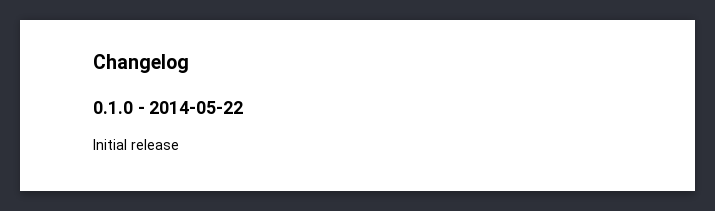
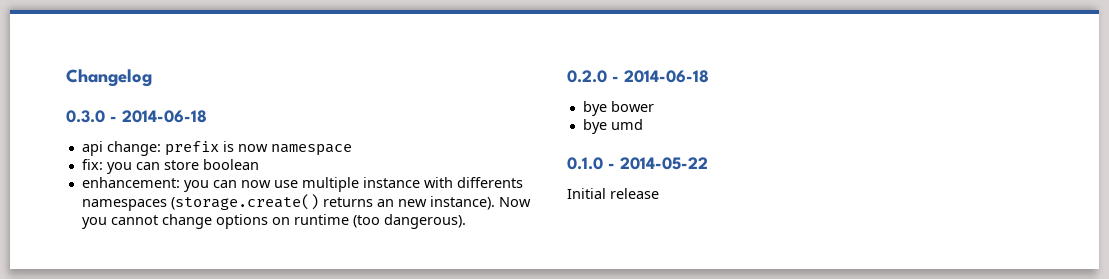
+ 0.3.0 - 2014-06-18
+ api change: prefix is now namespace
+ fix: you can store boolean
+ enhancement: you can now use multiple instance with differents namespaces (storage.create() returns an new instance). Now you cannot change options on runtime (too dangerous).
+ 0.2.0 - 2014-06-18
+ bye bower
+ bye umd

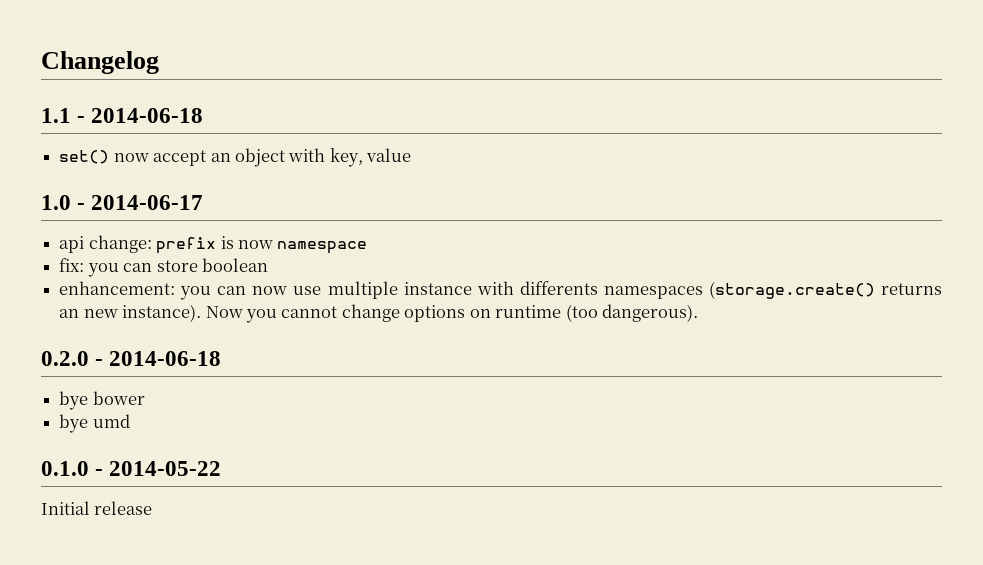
- 0.3.0 - 2014-06-18
+ 1.1 - 2014-06-18
+ set() now accept an object with key, value
+ 1.0 - 2014-06-17

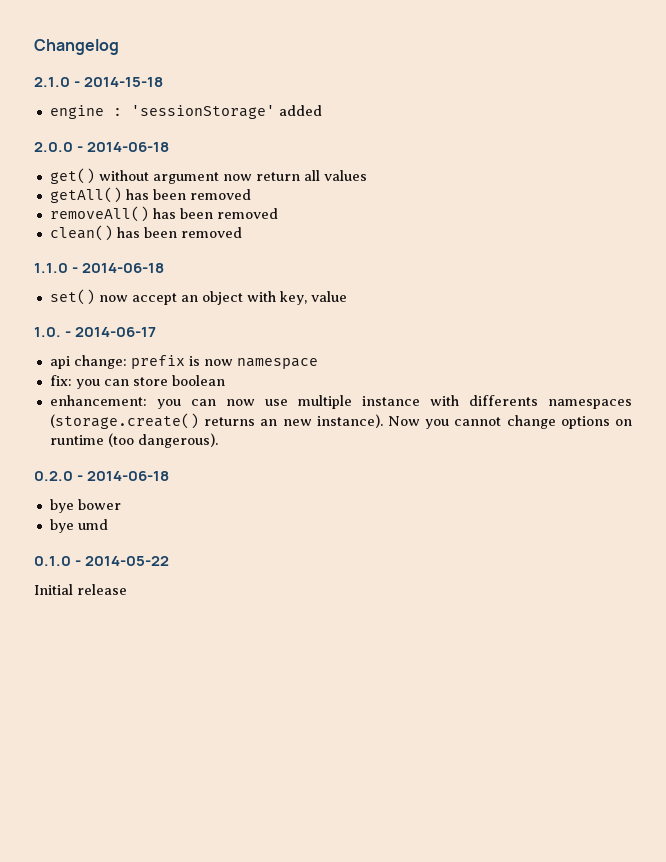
- 1.1 - 2014-06-18
+ 2.1.0 - 2014-15-18
+ engine : 'sessionStorage' added
+ 2.0.0 - 2014-06-18
+ get() without argument now return all values
+ getAll() has been removed
+ removeAll() has been removed
+ clean() has been removed
+ 1.1.0 - 2014-06-18
- 1.0 - 2014-06-17
+ 1.0. - 2014-06-17

